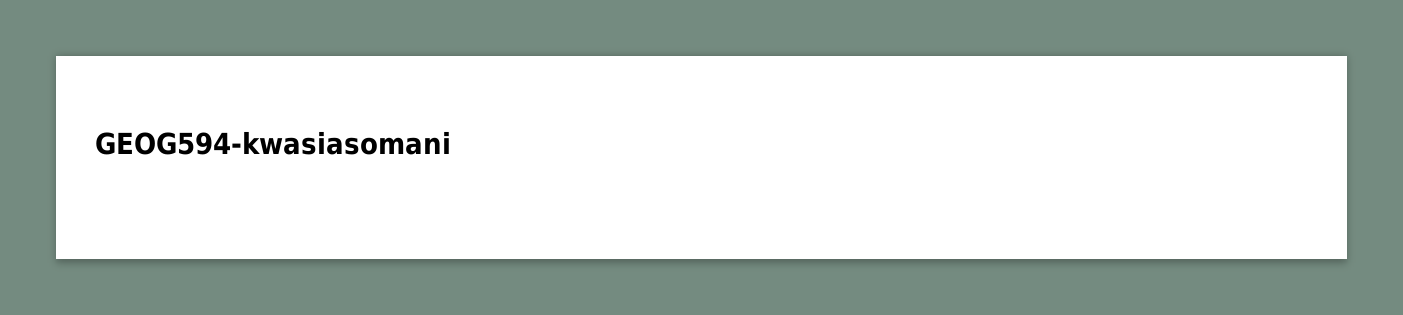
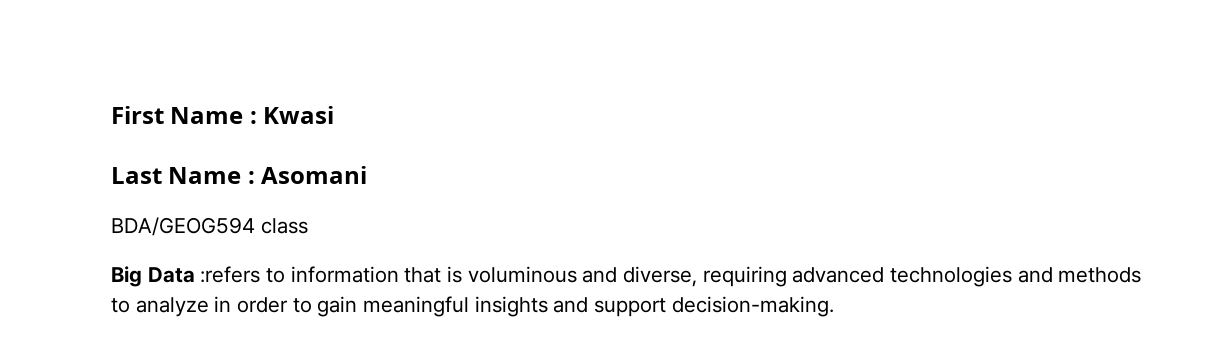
- GEOG594-kwasiasomani
+ First Name : Kwasi
+ Last Name : Asomani
+ BDA/GEOG594 class
+ Big Data :refers to information that is voluminous and diverse, requiring advanced technologies and methods to analyze in order to gain meaningful insights and support decision-making.

